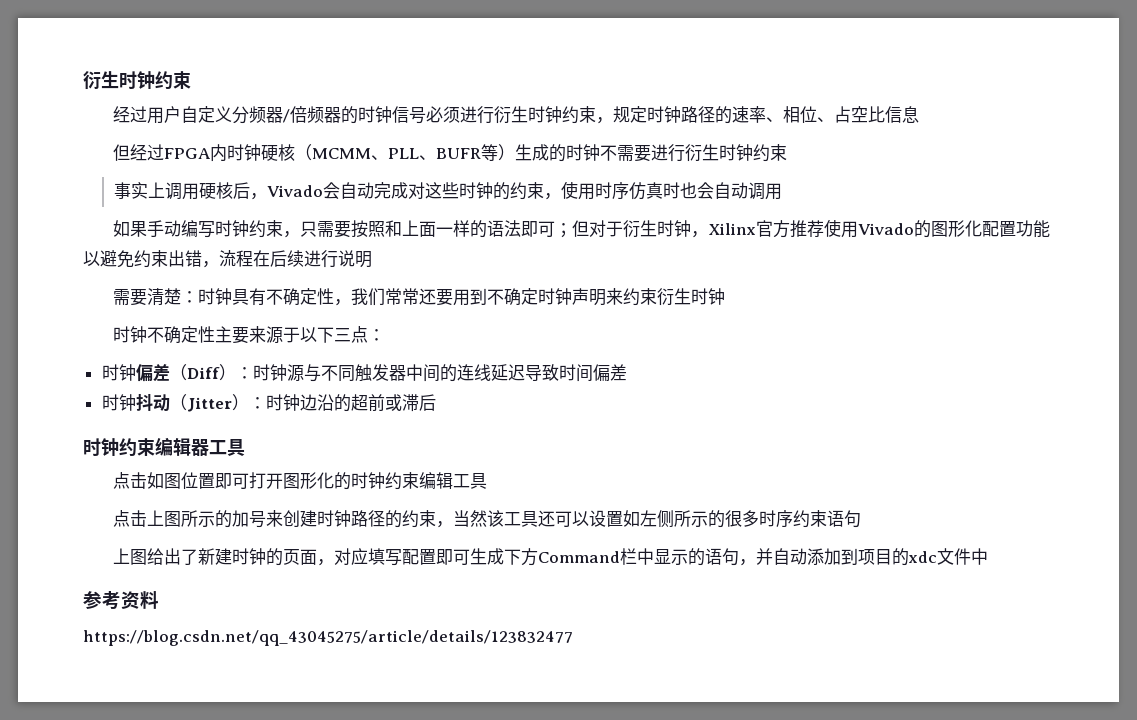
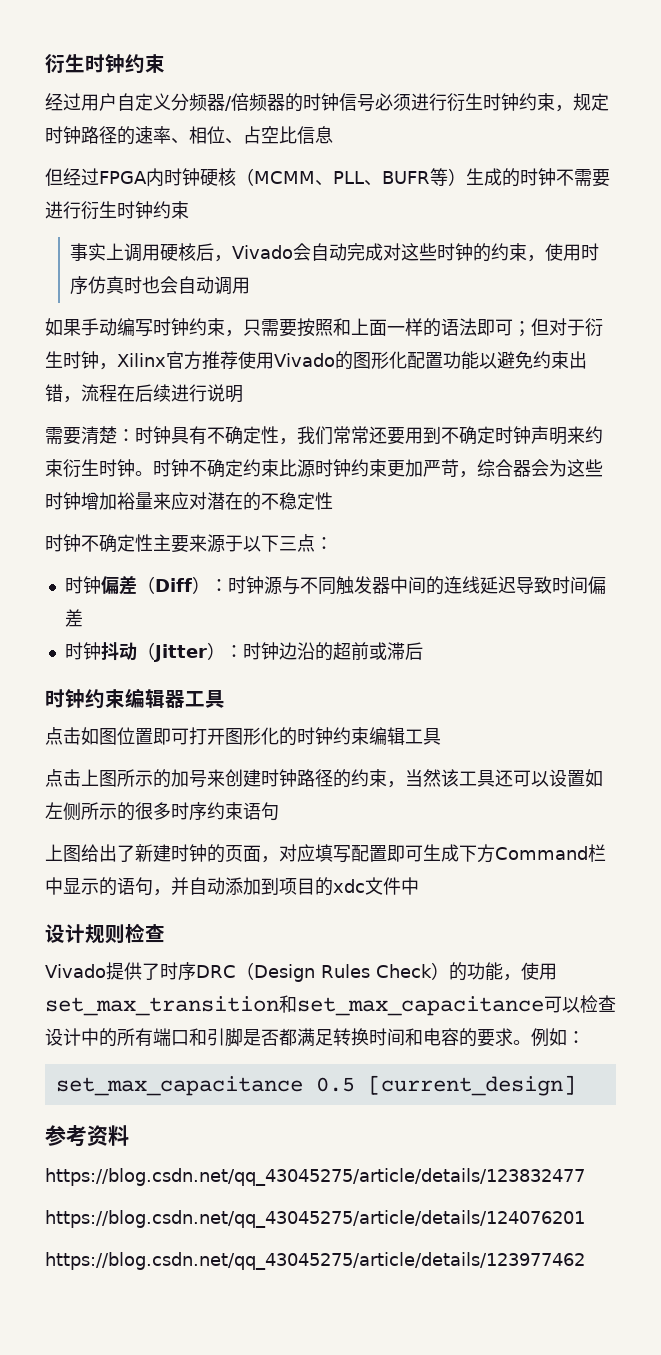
- 需要清楚：时钟具有不确定性，我们常常还要用到不确定时钟声明来约束衍生时钟
+ 需要清楚：时钟具有不确定性，我们常常还要用到不确定时钟声明来约束衍生时钟。时钟不确定约束比源时钟约束更加严苛，综合器会为这些时钟增加裕量来应对潜在的不稳定性
+ 设计规则检查
+ Vivado提供了时序DRC（Design Rules Check）的功能，使用set_max_transition和set_max_capacitance可以检查设计中的所有端口和引脚是否都满足转换时间和电容的要求。例如：
+ set_max_capacitance 0.5 [current_design]
+ https://blog.csdn.net/qq_43045275/article/details/124076201
+ https://blog.csdn.net/qq_43045275/article/details/123977462

